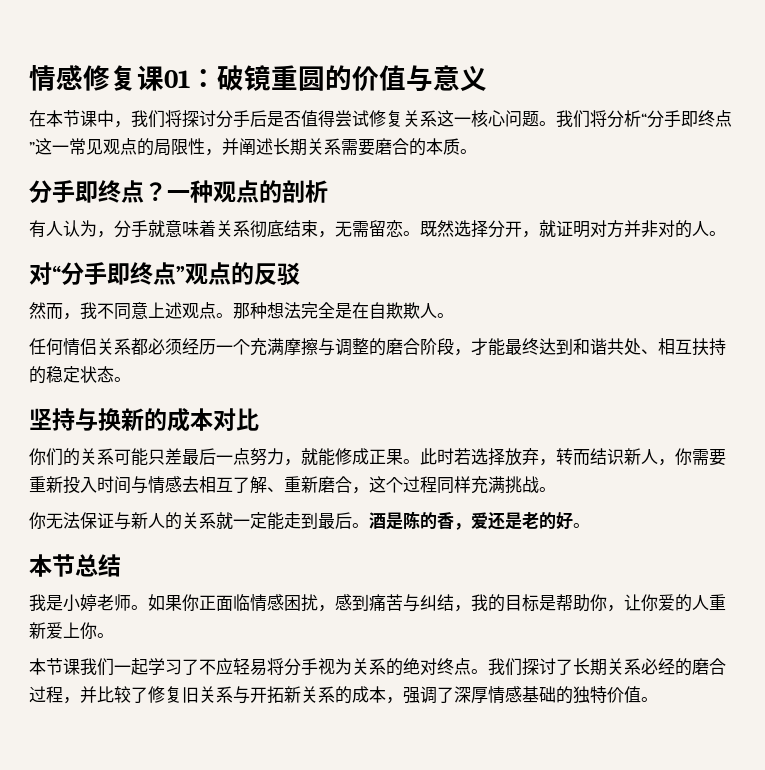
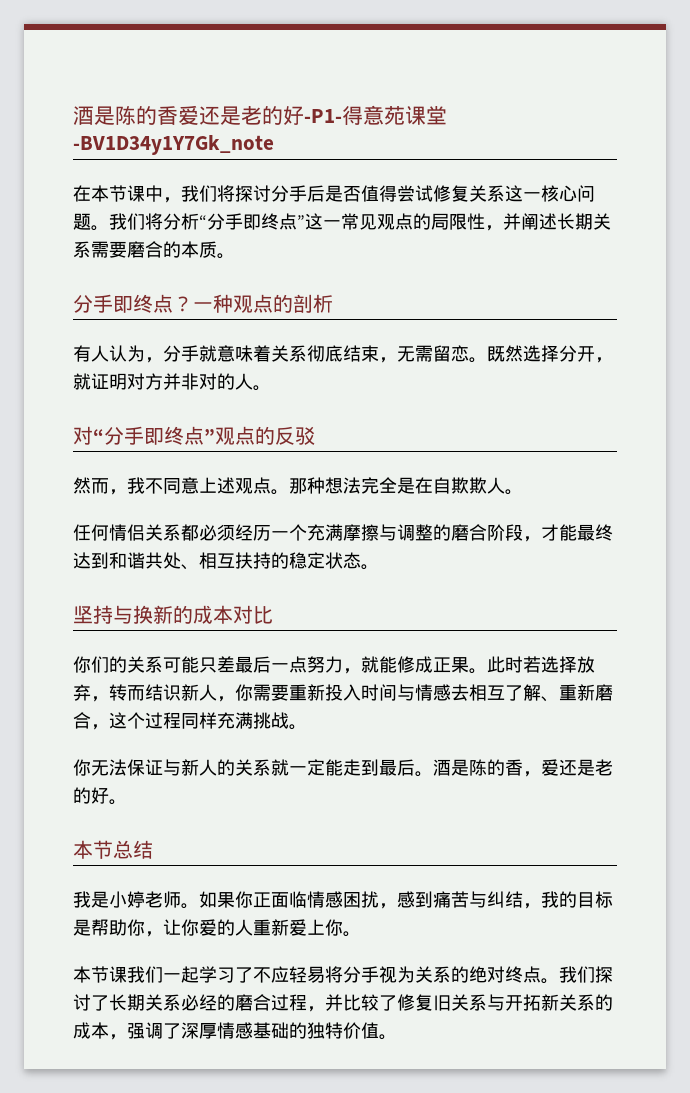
- 情感修复课01：破镜重圆的价值与意义
+ 酒是陈的香爱还是老的好-P1-得意苑课堂-BV1D34y1Y7Gk_note

